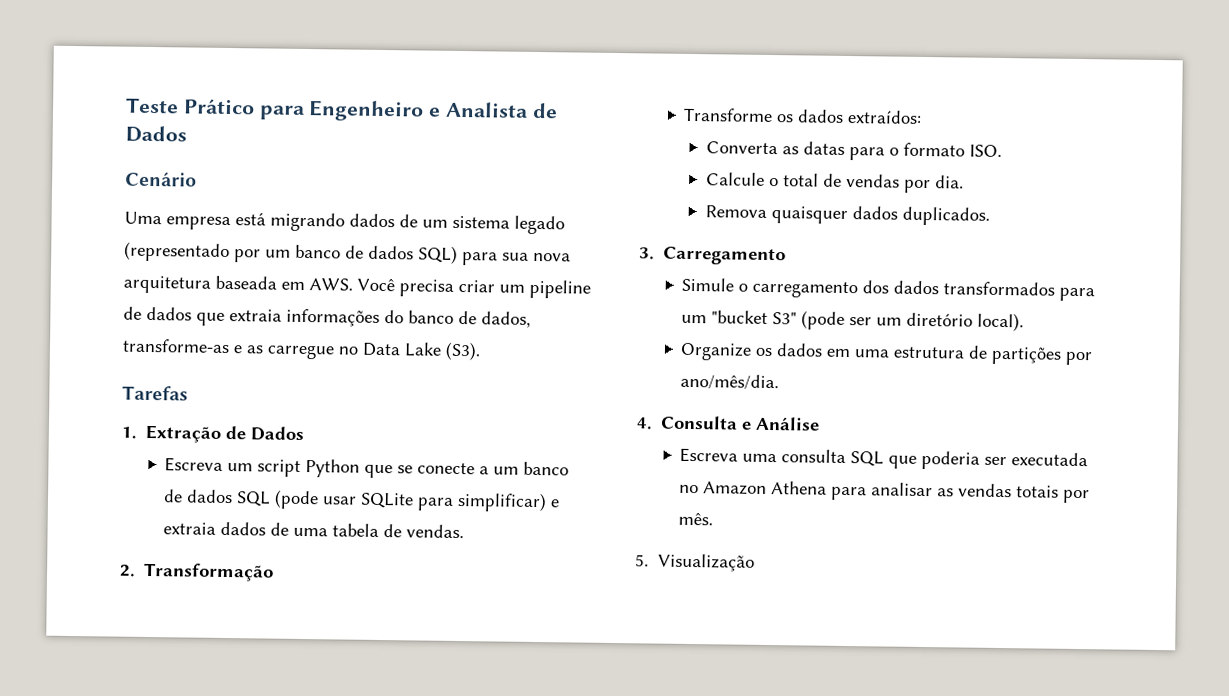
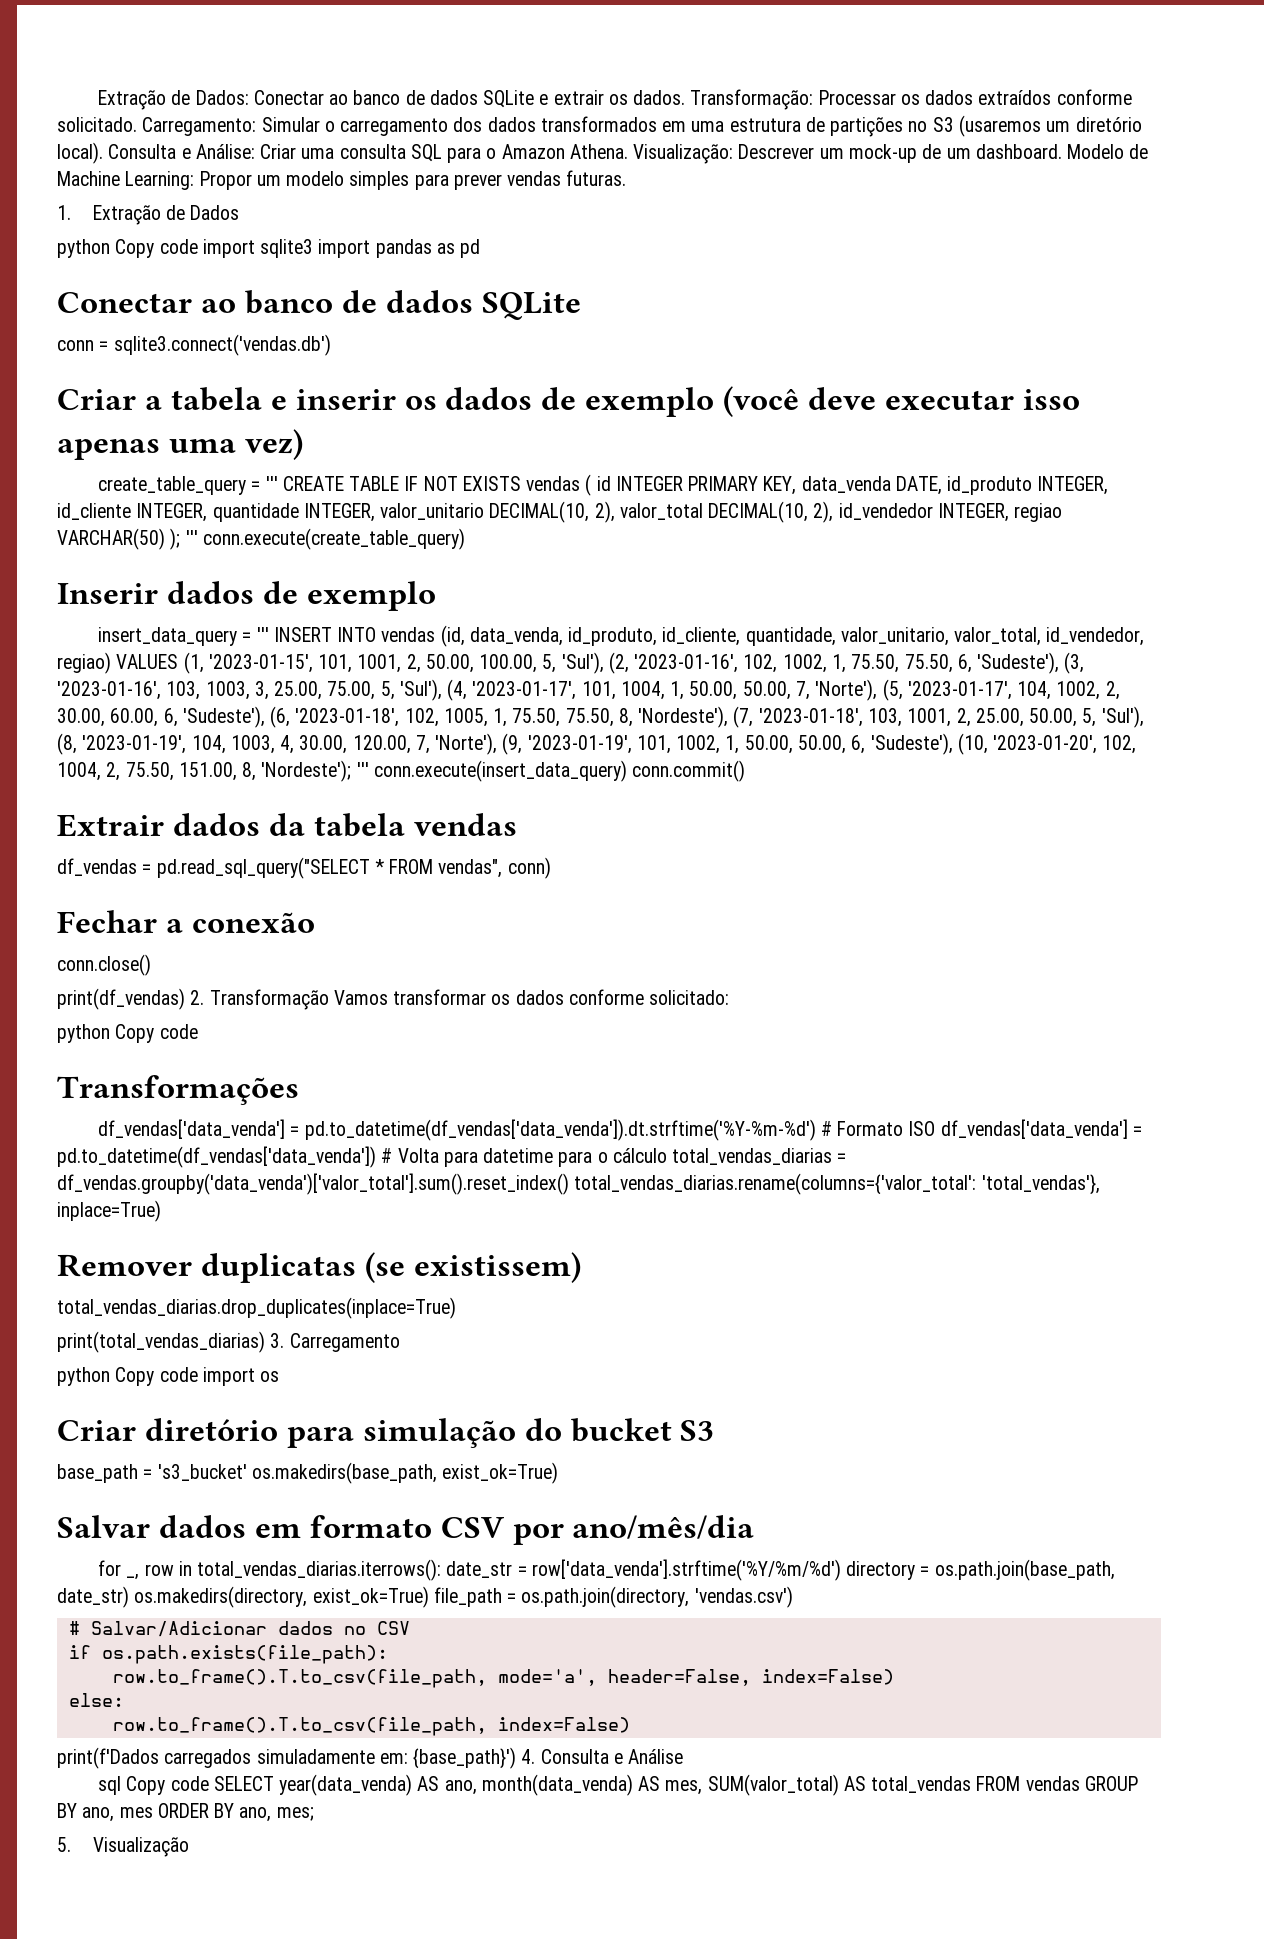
- Teste Prático para Engenheiro e Analista de Dados
- Cenário
- Uma empresa está migrando dados de um sistema legado (representado por um banco de dados SQL) para sua nova arquitetura baseada em AWS. Você precisa criar um pipeline de dados que extraia informações do banco de dados, transforme-as e as carregue no Data Lake (S3).
- Tarefas
+ Extração de Dados: Conectar ao banco de dados SQLite e extrair os dados. Transformação: Processar os dados extraídos conforme solicitado. Carregamento: Simular o carregamento dos dados transformados em uma estrutura de partições no S3 (usaremos um diretório local). Consulta e Análise: Criar uma consulta SQL para o Amazon Athena. Visualização: Descrever um mock-up de um dashboard. Modelo de Machine Learning: Propor um modelo simples para prever vendas futuras.
  1. Extração de Dados
- Escreva um script Python que se conecte a um banco de dados SQL (pode usar SQLite para simplificar) e extraia dados de uma tabela de vendas.
- 2. Transformação
- Transforme os dados extraídos:
- Converta as datas para o formato ISO.
- Calcule o total de vendas por dia.
- Remova quaisquer dados duplicados.
- 3. Carregamento
- Simule o carregamento dos dados transformados para um "bucket S3" (pode ser um diretório local).
- Organize os dados em uma estrutura de partições por ano/mês/dia.
- 4. Consulta e Análise
- Escreva uma consulta SQL que poderia ser executada no Amazon Athena para analisar as vendas totais por mês.
+ python Copy code import sqlite3 import pandas as pd
+ Conectar ao banco de dados SQLite
+ conn = sqlite3.connect('vendas.db')
+ Criar a tabela e inserir os dados de exemplo (você deve executar isso apenas uma vez)
+ create_table_query = ''' CREATE TABLE IF NOT EXISTS vendas ( id INTEGER PRIMARY KEY, data_venda DATE, id_produto INTEGER, id_cliente INTEGER, quantidade INTEGER, valor_unitario DECIMAL(10, 2), valor_total DECIMAL(10, 2), id_vendedor INTEGER, regiao VARCHAR(50) ); ''' conn.execute(create_table_query)
+ Inserir dados de exemplo
+ insert_data_query = ''' INSERT INTO vendas (id, data_venda, id_produto, id_cliente, quantidade, valor_unitario, valor_total, id_vendedor, regiao) VALUES (1, '2023-01-15', 101, 1001, 2, 50.00, 100.00, 5, 'Sul'), (2, '2023-01-16', 102, 1002, 1, 75.50, 75.50, 6, 'Sudeste'), (3, '2023-01-16', 103, 1003, 3, 25.00, 75.00, 5, 'Sul'), (4, '2023-01-17', 101, 1004, 1, 50.00, 50.00, 7, 'Norte'), (5, '2023-01-17', 104, 1002, 2, 30.00, 60.00, 6, 'Sudeste'), (6, '2023-01-18', 102, 1005, 1, 75.50, 75.50, 8, 'Nordeste'), (7, '2023-01-18', 103, 1001, 2, 25.00, 50.00, 5, 'Sul'), (8, '2023-01-19', 104, 1003, 4, 30.00, 120.00, 7, 'Norte'), (9, '2023-01-19', 101, 1002, 1, 50.00, 50.00, 6, 'Sudeste'), (10, '2023-01-20', 102, 1004, 2, 75.50, 151.00, 8, 'Nordeste'); ''' conn.execute(insert_data_query) conn.commit()
+ Extrair dados da tabela vendas
+ df_vendas = pd.read_sql_query("SELECT * FROM vendas", conn)
+ Fechar a conexão
+ conn.close()
+ print(df_vendas) 2. Transformação Vamos transformar os dados conforme solicitado:
+ python Copy code
+ Transformações
+ df_vendas['data_venda'] = pd.to_datetime(df_vendas['data_venda']).dt.strftime('%Y-%m-%d') # Formato ISO df_vendas['data_venda'] = pd.to_datetime(df_vendas['data_venda']) # Volta para datetime para o cálculo total_vendas_diarias = df_vendas.groupby('data_venda')['valor_total'].sum().reset_index() total_vendas_diarias.rename(columns={'valor_total': 'total_vendas'}, inplace=True)
+ Remover duplicatas (se existissem)
+ total_vendas_diarias.drop_duplicates(inplace=True)
+ print(total_vendas_diarias) 3. Carregamento
+ python Copy code import os
+ Criar diretório para simulação do bucket S3
+ base_path = 's3_bucket' os.makedirs(base_path, exist_ok=True)
+ Salvar dados em formato CSV por ano/mês/dia
+ for _, row in total_vendas_diarias.iterrows(): date_str = row['data_venda'].strftime('%Y/%m/%d') directory = os.path.join(base_path, date_str) os.makedirs(directory, exist_ok=True) file_path = os.path.join(directory, 'vendas.csv')
+ # Salvar/Adicionar dados no CSV
+ if os.path.exists(file_path):
+ row.to_frame().T.to_csv(file_path, mode='a', header=False, index=False)
+ else:
+ row.to_frame().T.to_csv(file_path, index=False)
+ print(f'Dados carregados simuladamente em: {base_path}') 4. Consulta e Análise
+ sql Copy code SELECT year(data_venda) AS ano, month(data_venda) AS mes, SUM(valor_total) AS total_vendas FROM vendas GROUP BY ano, mes ORDER BY ano, mes;

